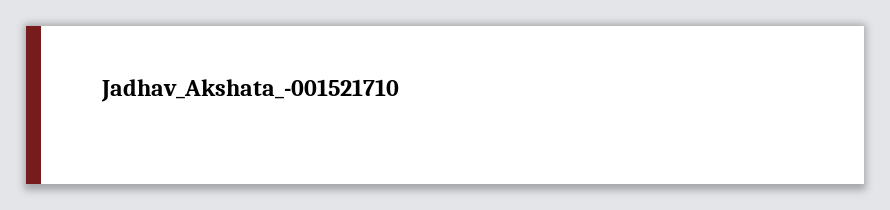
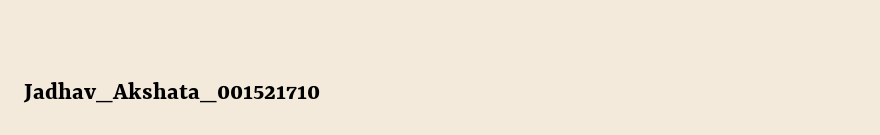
- Jadhav_Akshata_-001521710
+ Jadhav_Akshata_001521710

